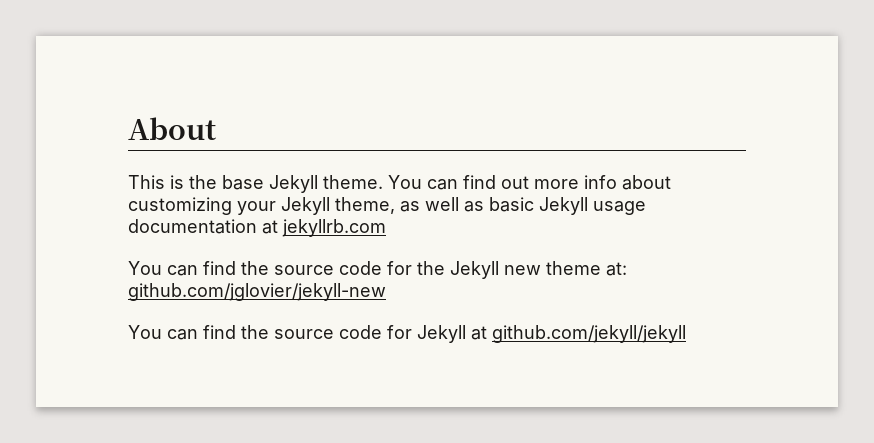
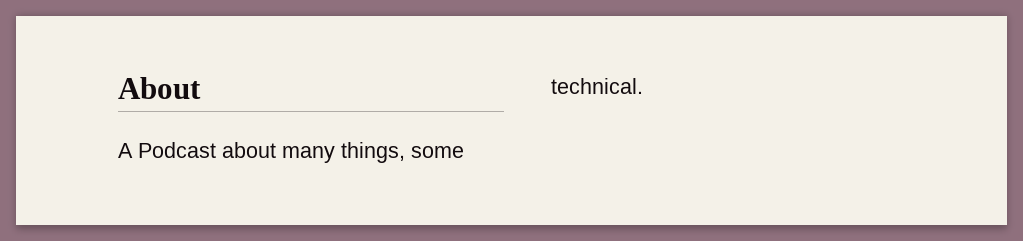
- This is the base Jekyll theme. You can find out more info about customizing your Jekyll theme, as well as basic Jekyll usage documentation at jekyllrb.com
- You can find the source code for the Jekyll new theme at: github.com/jglovier/jekyll-new
- You can find the source code for Jekyll at github.com/jekyll/jekyll
+ A Podcast about many things, some technical.

